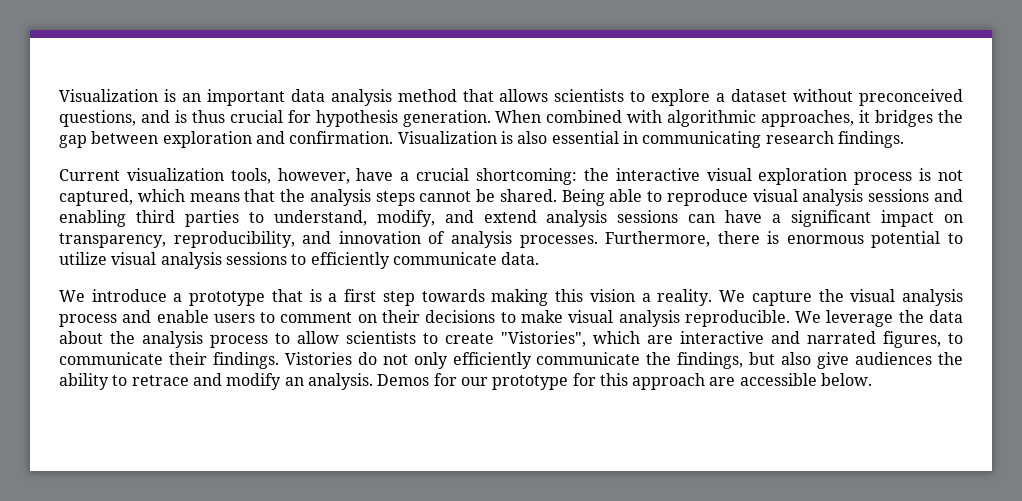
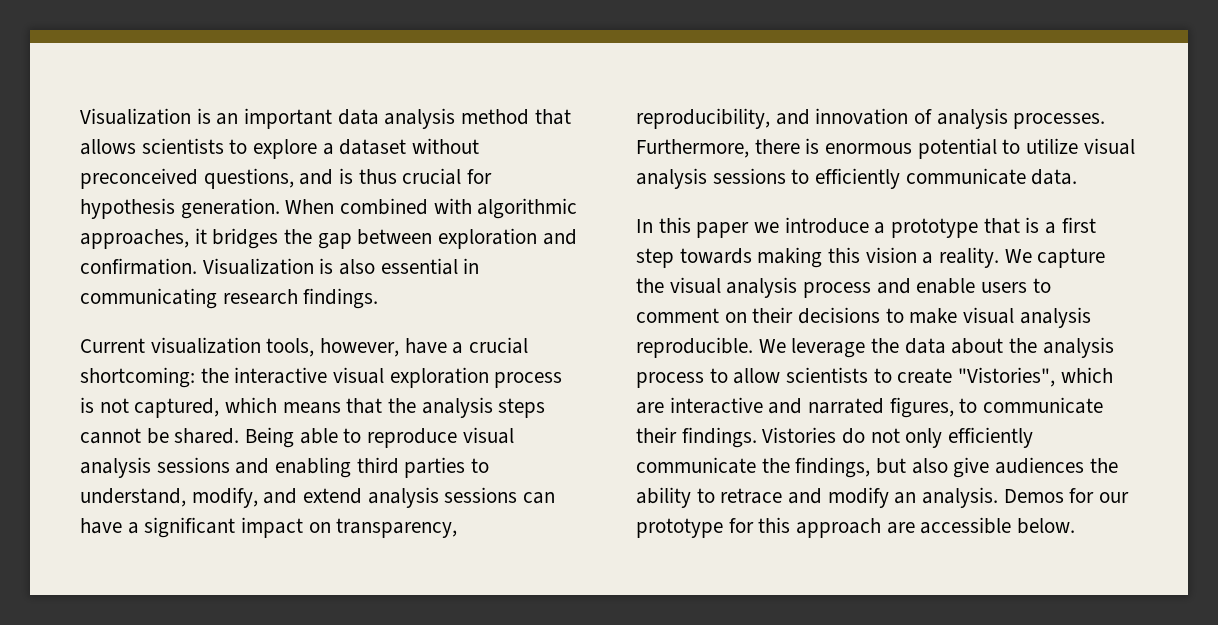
- We introduce a prototype that is a first step towards making this vision a reality.
+ In this paper we introduce a prototype that is a first step towards making this vision a reality.

